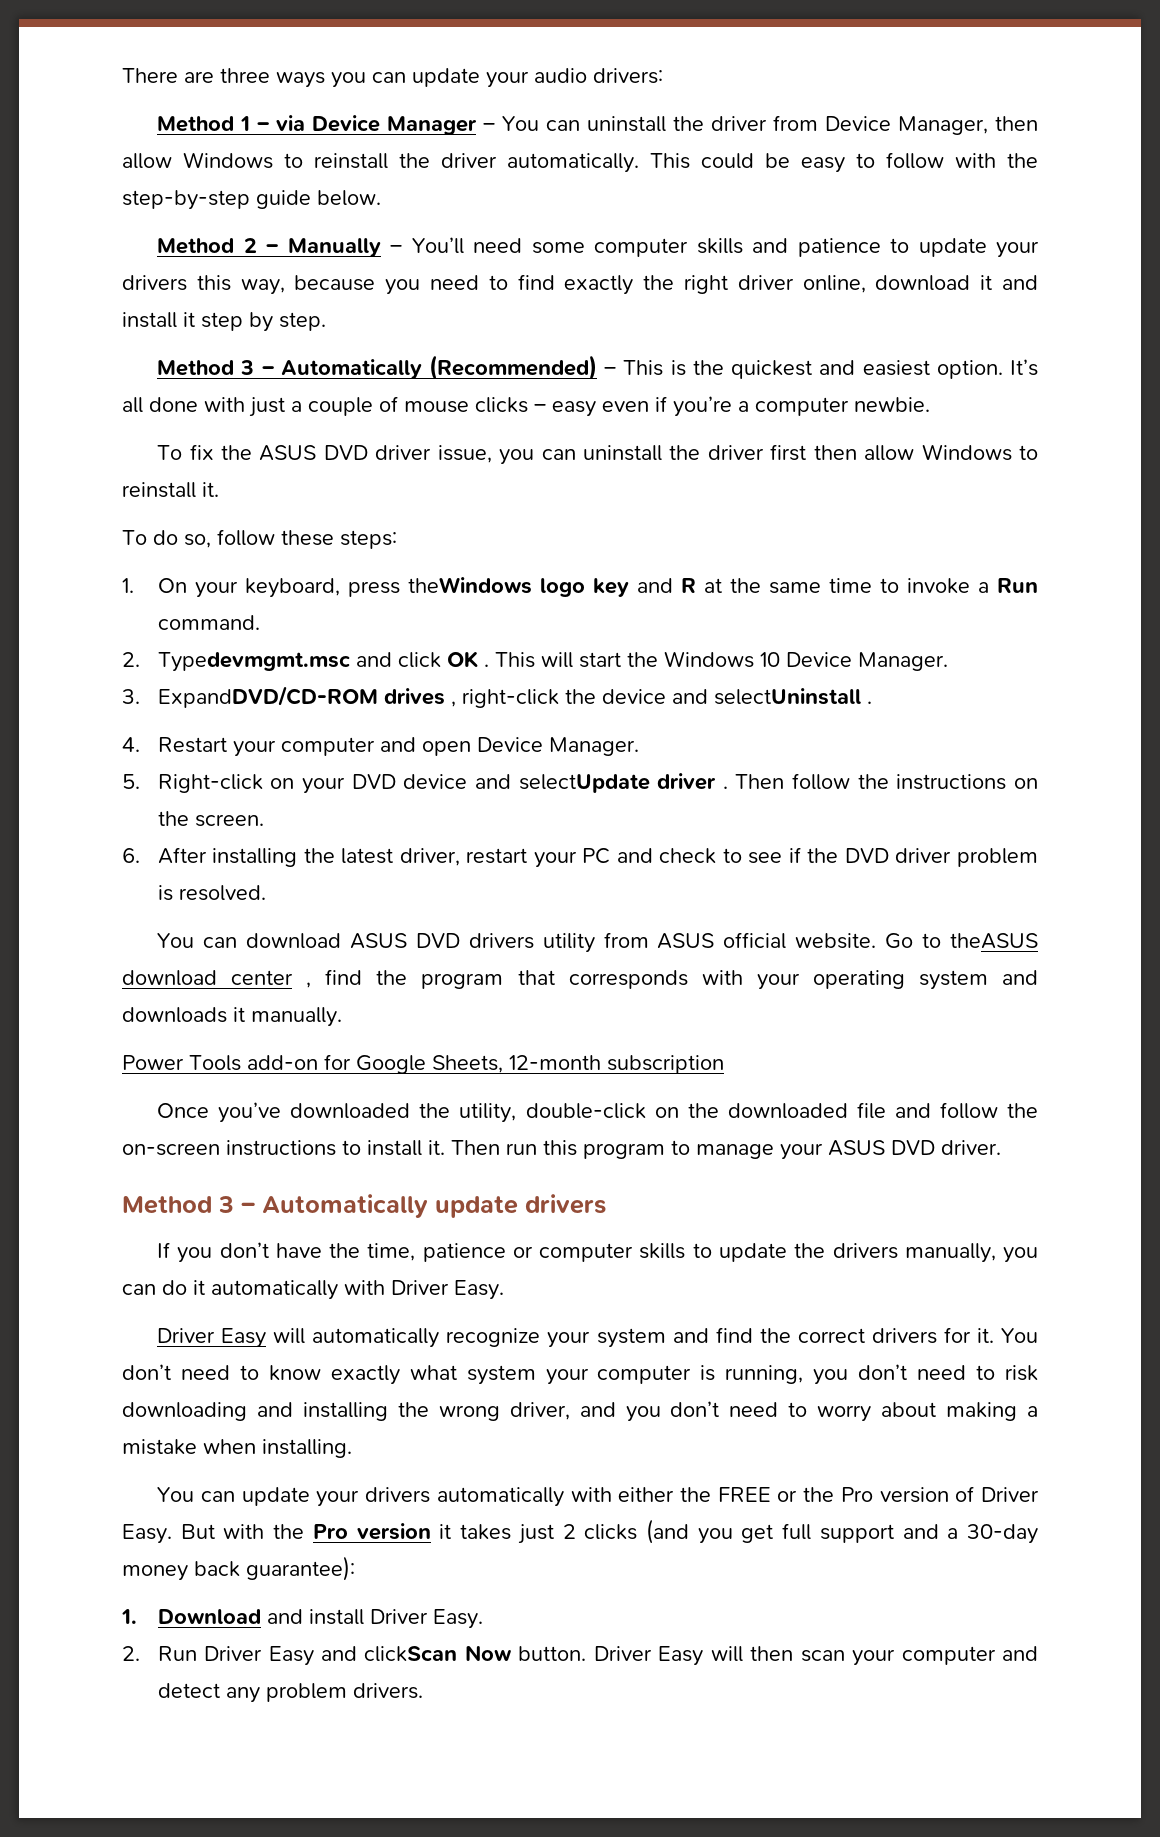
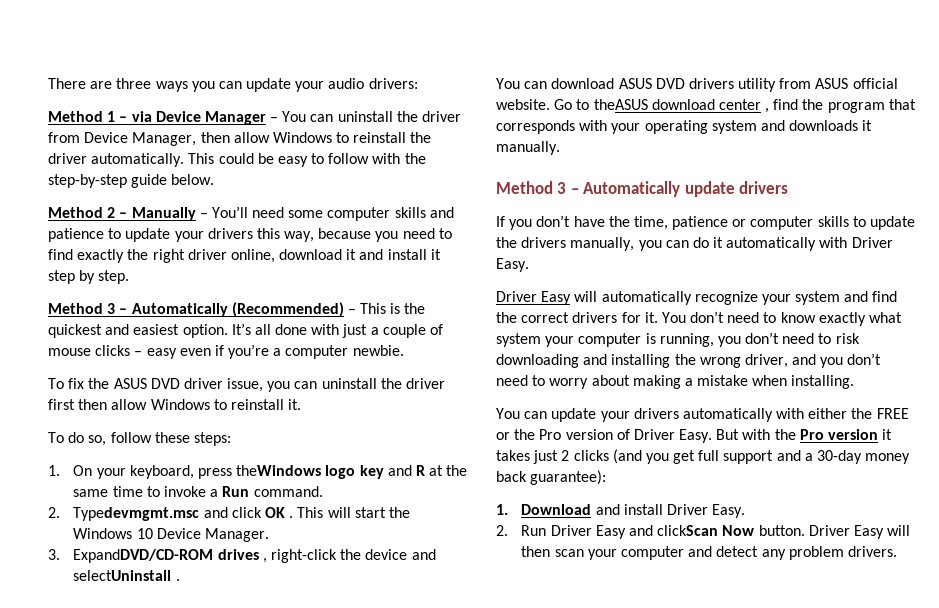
- 4. Restart your computer and open Device Manager.
- 5. Right-click on your DVD device and selectUpdate driver . Then follow the instructions on the screen.
- 6. After installing the latest driver, restart your PC and check to see if the DVD driver problem is resolved.
- Power Tools add-on for Google Sheets, 12-month subscription
- Once you’ve downloaded the utility, double-click on the downloaded file and follow the on-screen instructions to install it. Then run this program to manage your ASUS DVD driver.

